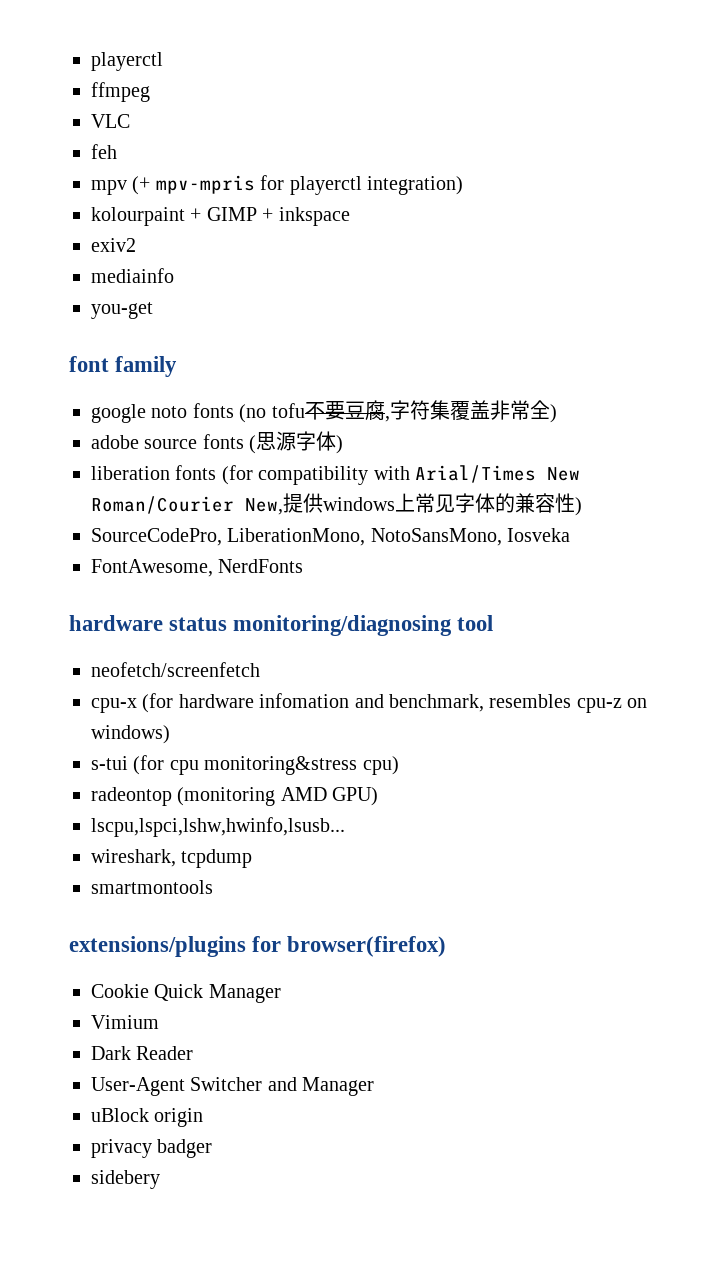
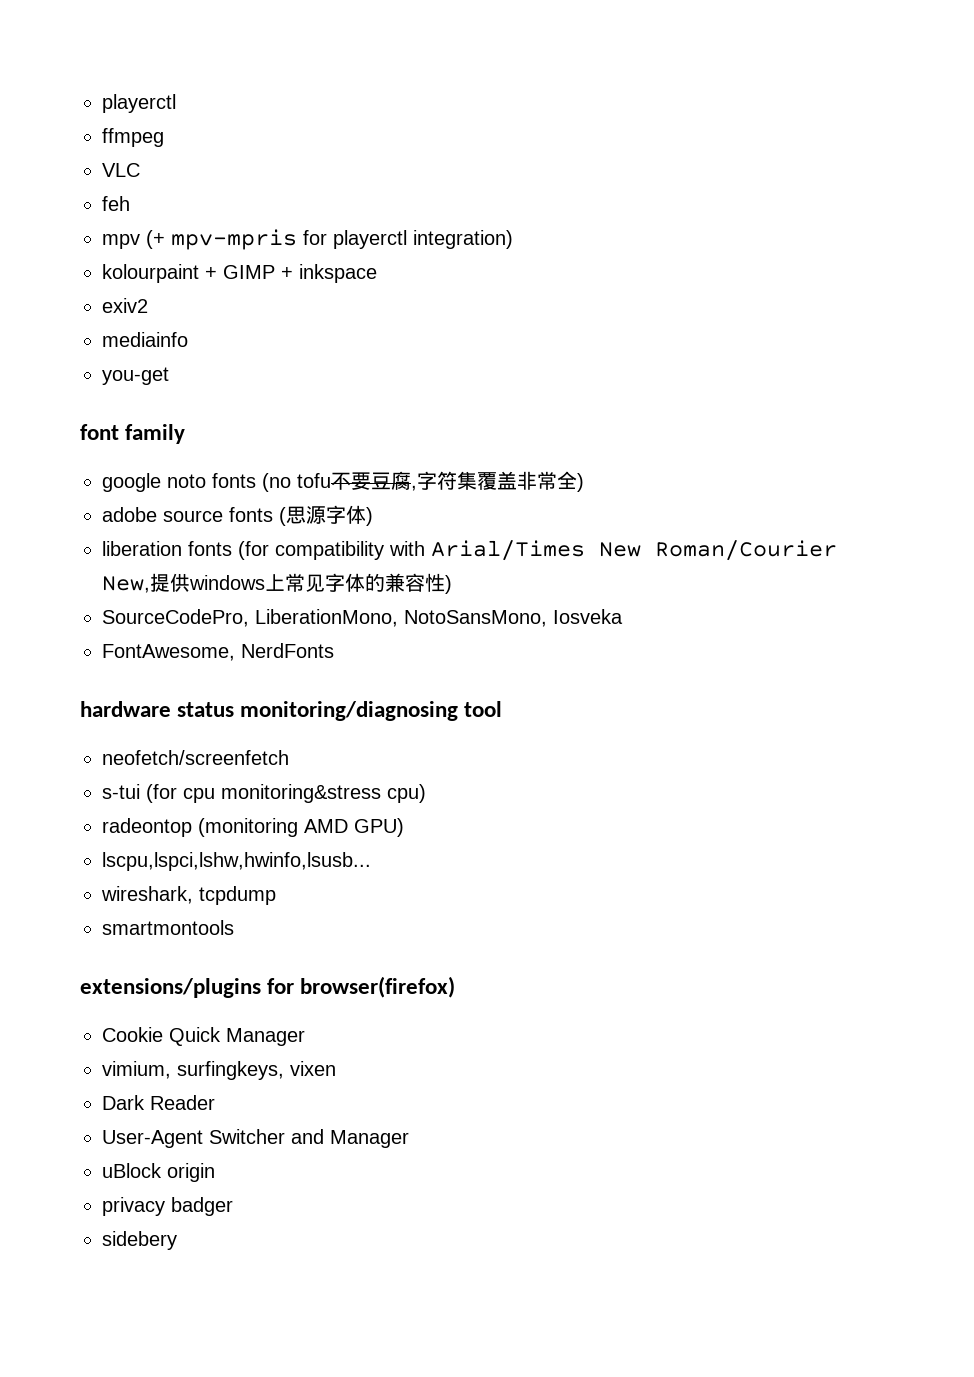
- cpu-x (for hardware infomation and benchmark, resembles cpu-z on windows)
- Vimium
+ vimium, surfingkeys, vixen

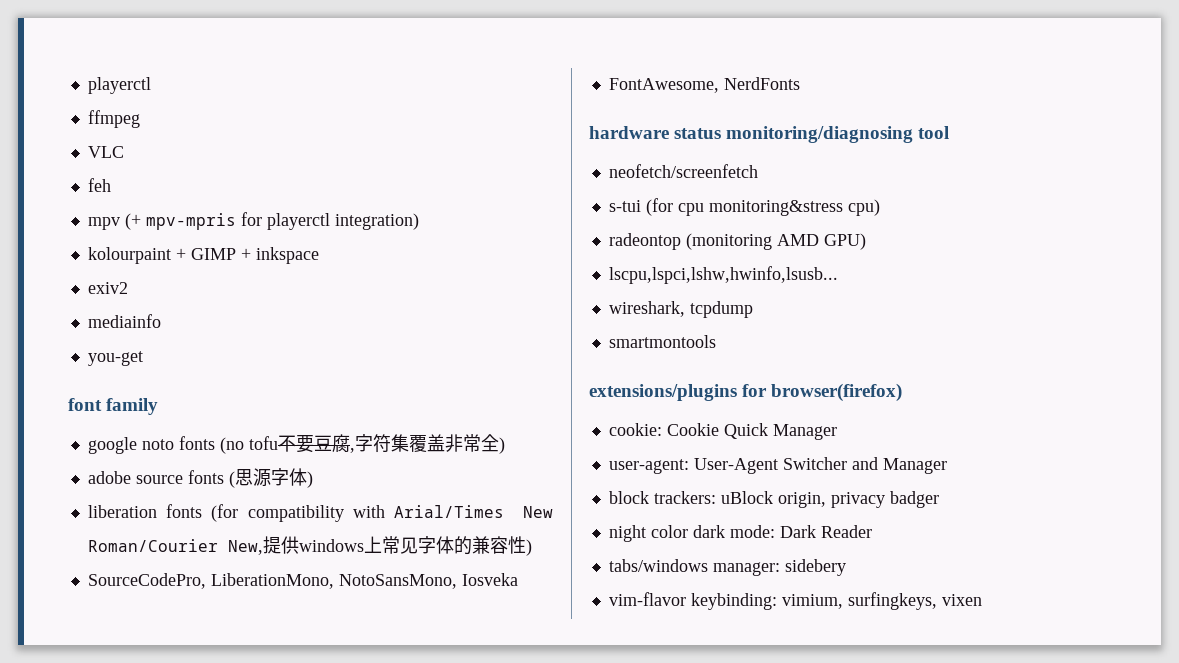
- Cookie Quick Manager
+ cookie: Cookie Quick Manager
- vimium, surfingkeys, vixen
- Dark Reader
- User-Agent Switcher and Manager
+ user-agent: User-Agent Switcher and Manager
- uBlock origin
- privacy badger
- sidebery
+ block trackers: uBlock origin, privacy badger
+ night color dark mode: Dark Reader
+ tabs/windows manager: sidebery
+ vim-flavor keybinding: vimium, surfingkeys, vixen

